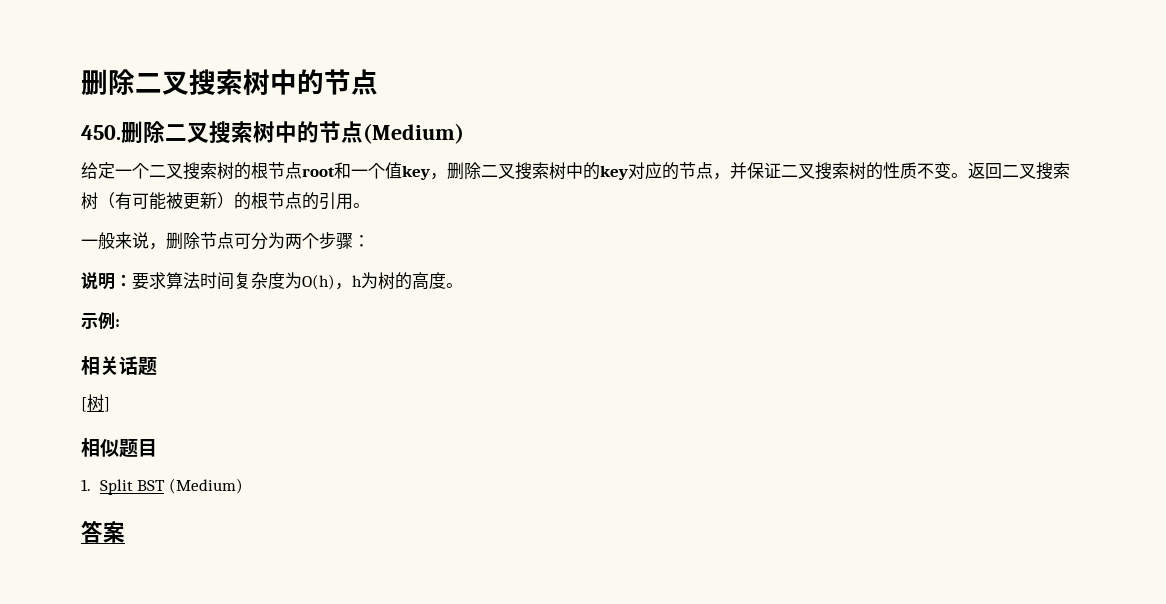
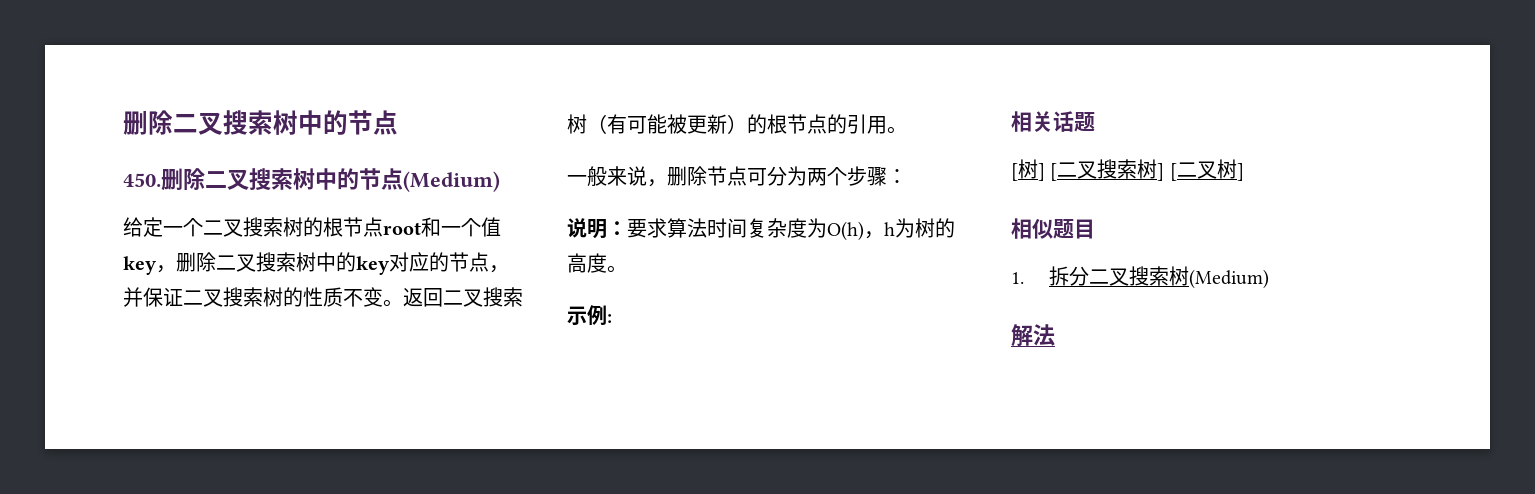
- [树]
+ [树] [二叉搜索树] [二叉树]
- 1. Split BST (Medium)
- 答案
+ 1.拆分二叉搜索树(Medium)
+ 解法

